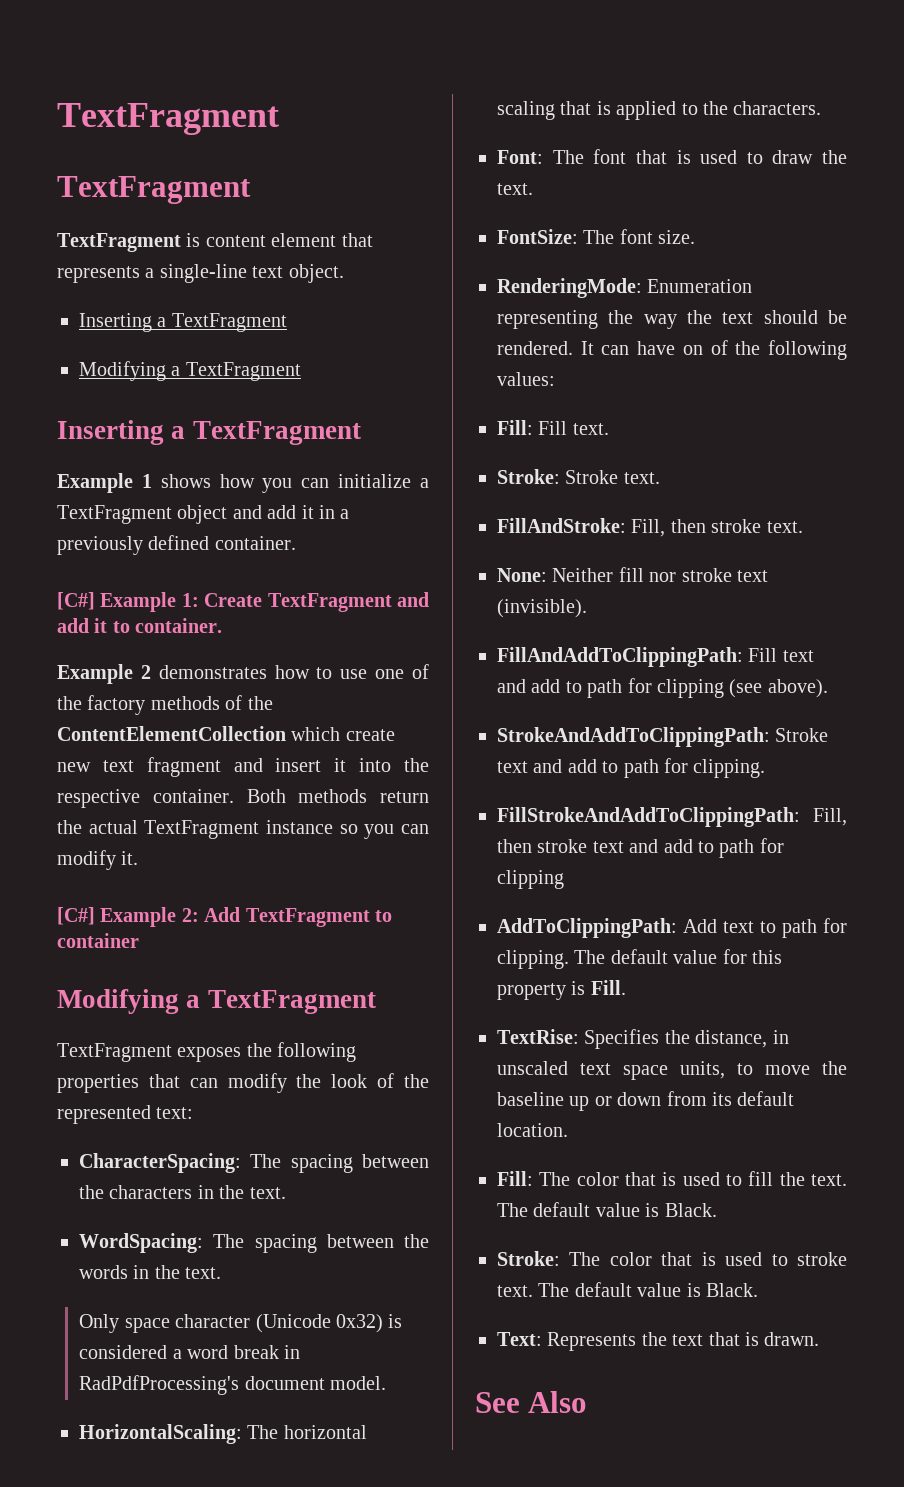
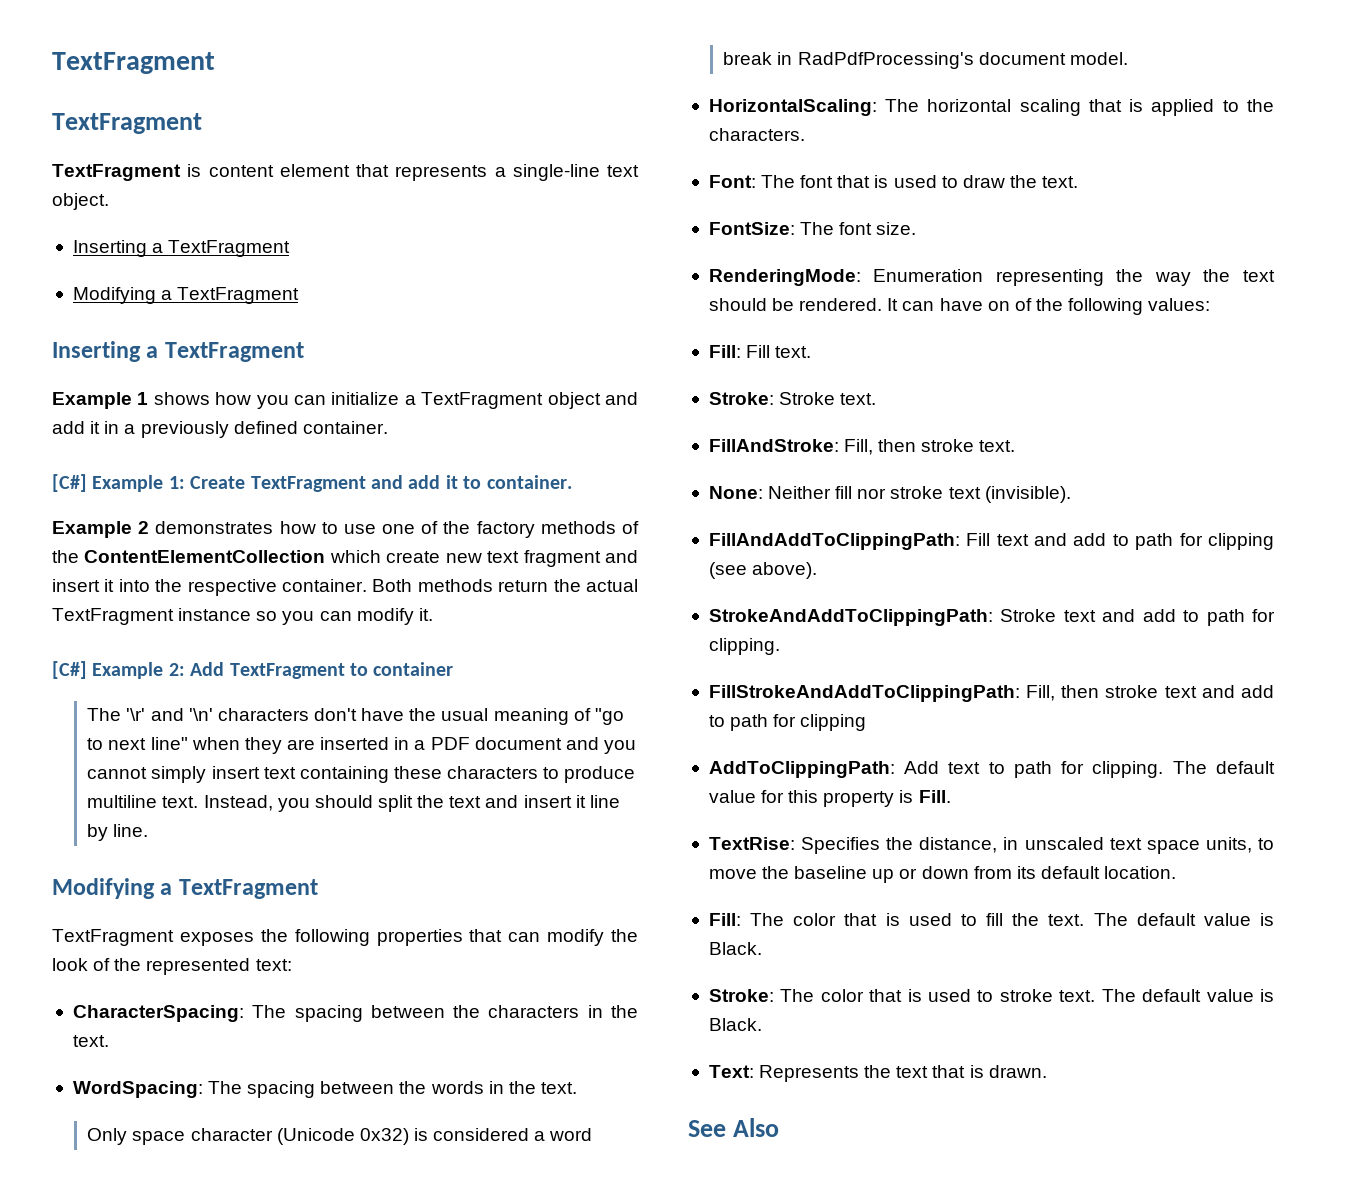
+ The '\r' and '\n' characters don't have the usual meaning of "go to next line" when they are inserted in a PDF document and you cannot simply insert text containing these characters to produce multiline text. Instead, you should split the text and insert it line by line.

